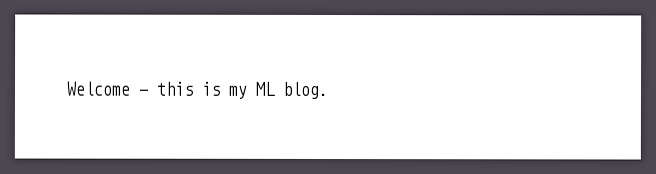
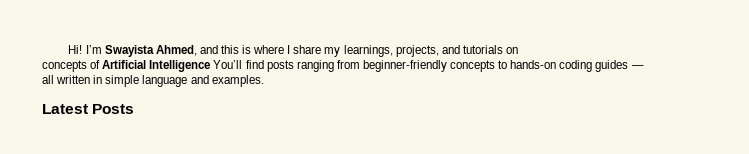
- Welcome — this is my ML blog.
+ Hi! I’m Swayista Ahmed, and this is where I share my learnings, projects, and tutorials on
+ concepts of Artificial Intelligence You’ll find posts ranging from beginner-friendly concepts to hands-on coding guides —
+ all written in simple language and examples.
+ Latest Posts

